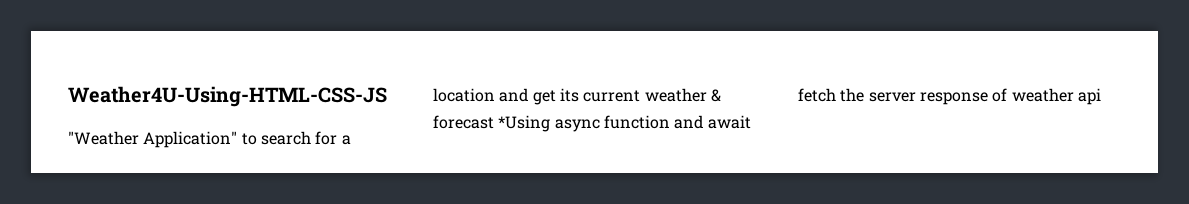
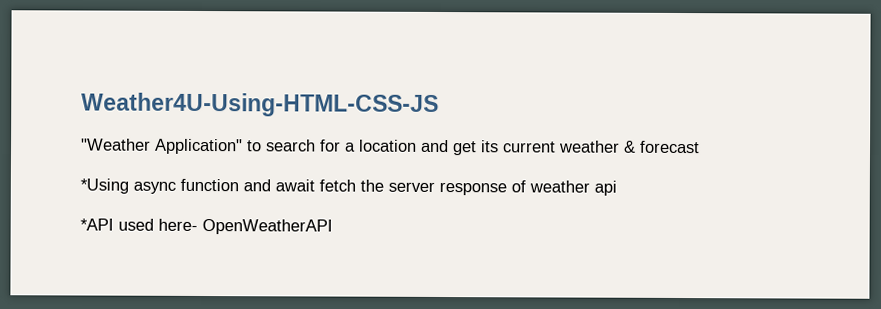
- "Weather Application" to search for a location and get its current weather & forecast *Using async function and await fetch the server response of weather api
+ "Weather Application" to search for a location and get its current weather & forecast
+ *Using async function and await fetch the server response of weather api
+ *API used here- OpenWeatherAPI

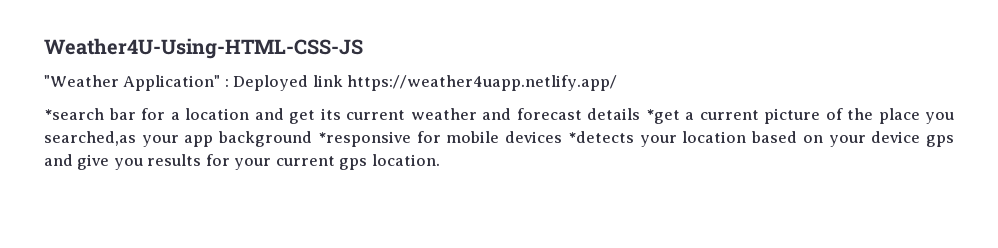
- "Weather Application" to search for a location and get its current weather & forecast
- *Using async function and await fetch the server response of weather api
- *API used here- OpenWeatherAPI
+ "Weather Application" : Deployed link https://weather4uapp.netlify.app/
+ *search bar for a location and get its current weather and forecast details *get a current picture of the place you searched,as your app background *responsive for mobile devices *detects your location based on your device gps and give you results for your current gps location.

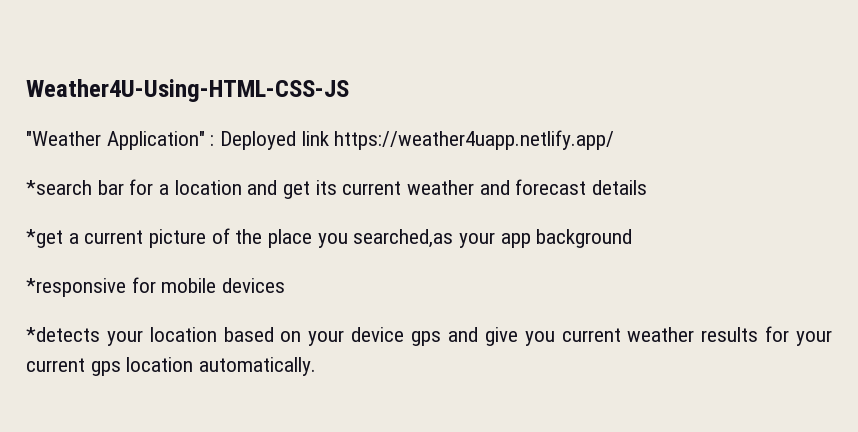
- *search bar for a location and get its current weather and forecast details *get a current picture of the place you searched,as your app background *responsive for mobile devices *detects your location based on your device gps and give you results for your current gps location.
+ *search bar for a location and get its current weather and forecast details
+ *get a current picture of the place you searched,as your app background
+ *responsive for mobile devices
+ *detects your location based on your device gps and give you current weather results for your current gps location automatically.

